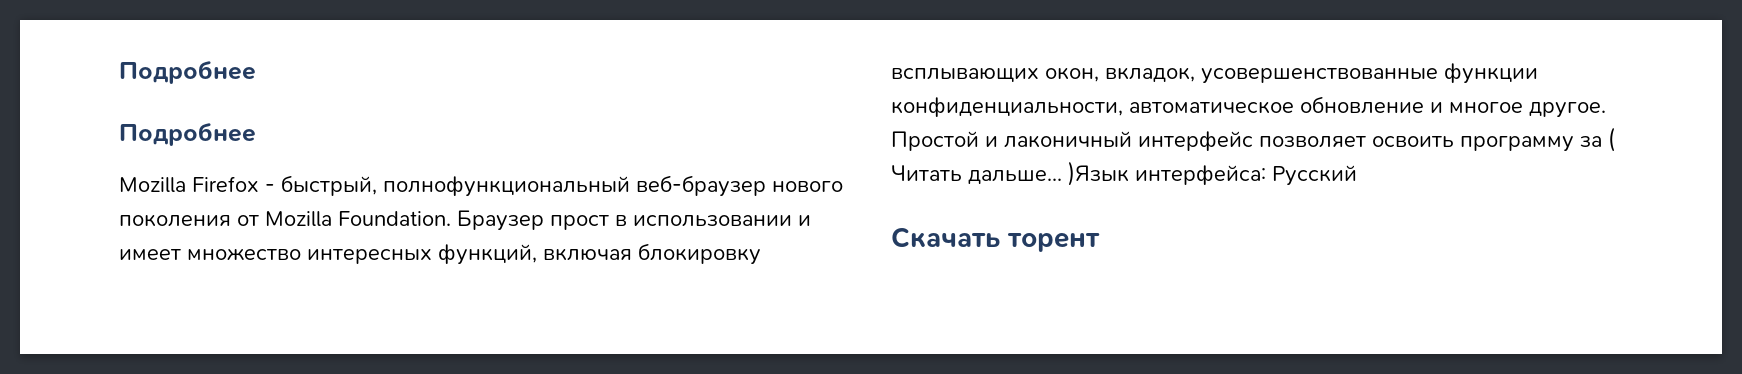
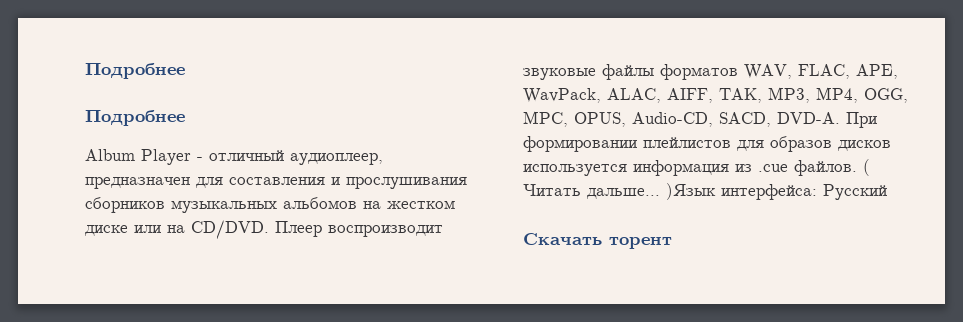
- Mozilla Firefox - быстрый, полнофункциональный веб-браузер нового поколения от Mozilla Foundation. Браузер прост в использовании и имеет множество интересных функций, включая блокировку всплывающих окон, вкладок, усовершенствованные функции конфиденциальности, автоматическое обновление и многое другое. Простой и лаконичный интерфейс позволяет освоить программу за ( Читать дальше... )Язык интерфейса: Русский
+ Album Player - отличный аудиоплеер, предназначен для составления и прослушивания сборников музыкальных альбомов на жестком диске или на CD/DVD. Плеер воспроизводит звуковые файлы форматов WAV, FLAC, APE, WavPack, ALAC, AIFF, TAK, MP3, MP4, OGG, MPC, OPUS, Audio-CD, SACD, DVD-A. При формировании плейлистов для образов дисков используется информация из .cue файлов. ( Читать дальше... )Язык интерфейса: Русский

